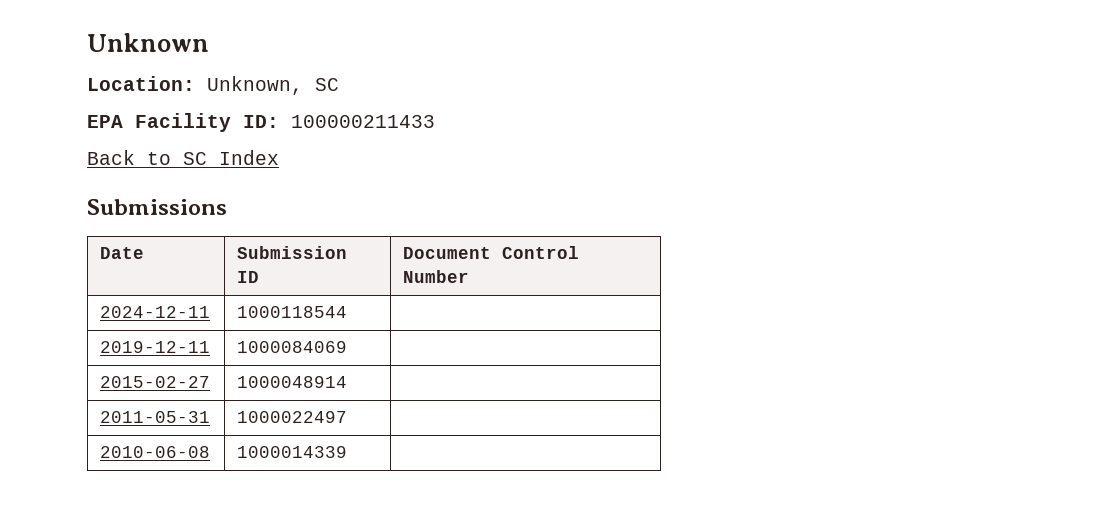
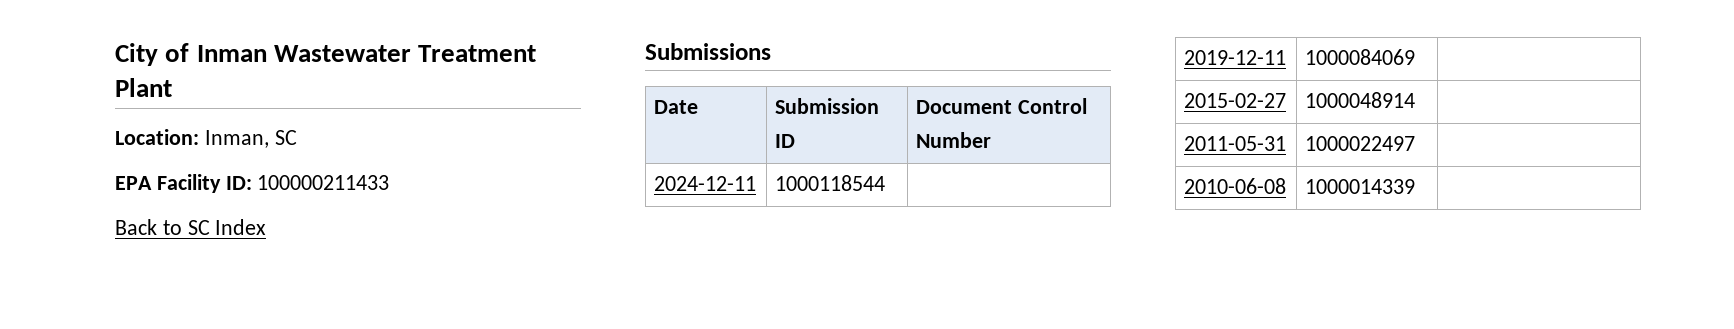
- Unknown
+ City of Inman Wastewater Treatment Plant
- Location: Unknown, SC
+ Location: Inman, SC

